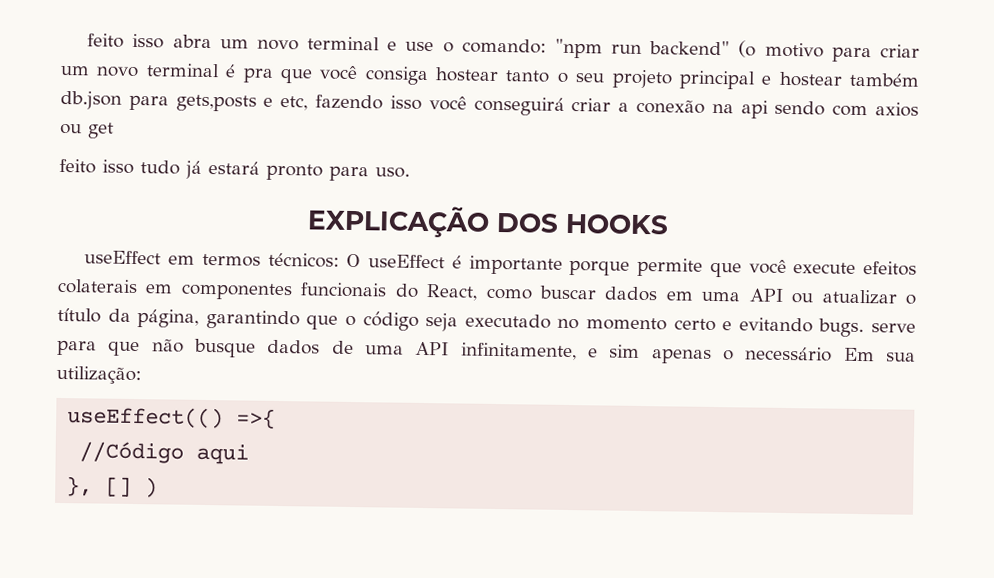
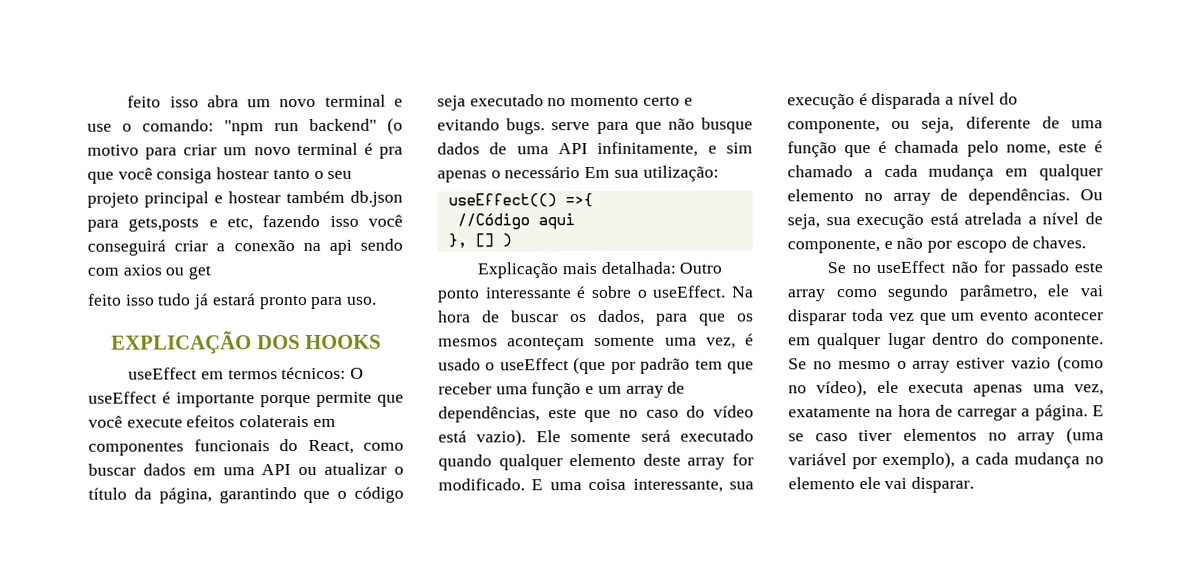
+ Explicação mais detalhada: Outro ponto interessante é sobre o useEffect. Na hora de buscar os dados, para que os mesmos aconteçam somente uma vez, é usado o useEffect (que por padrão tem que receber uma função e um array de dependências, este que no caso do vídeo está vazio). Ele somente será executado quando qualquer elemento deste array for modificado. E uma coisa interessante, sua execução é disparada a nível do componente, ou seja, diferente de uma função que é chamada pelo nome, este é chamado a cada mudança em qualquer elemento no array de dependências. Ou seja, sua execução está atrelada a nível de componente, e não por escopo de chaves.
+ Se no useEffect não for passado este array como segundo parâmetro, ele vai disparar toda vez que um evento acontecer em qualquer lugar dentro do componente. Se no mesmo o array estiver vazio (como no vídeo), ele executa apenas uma vez, exatamente na hora de carregar a página. E se caso tiver elementos no array (uma variável por exemplo), a cada mudança no elemento ele vai disparar.

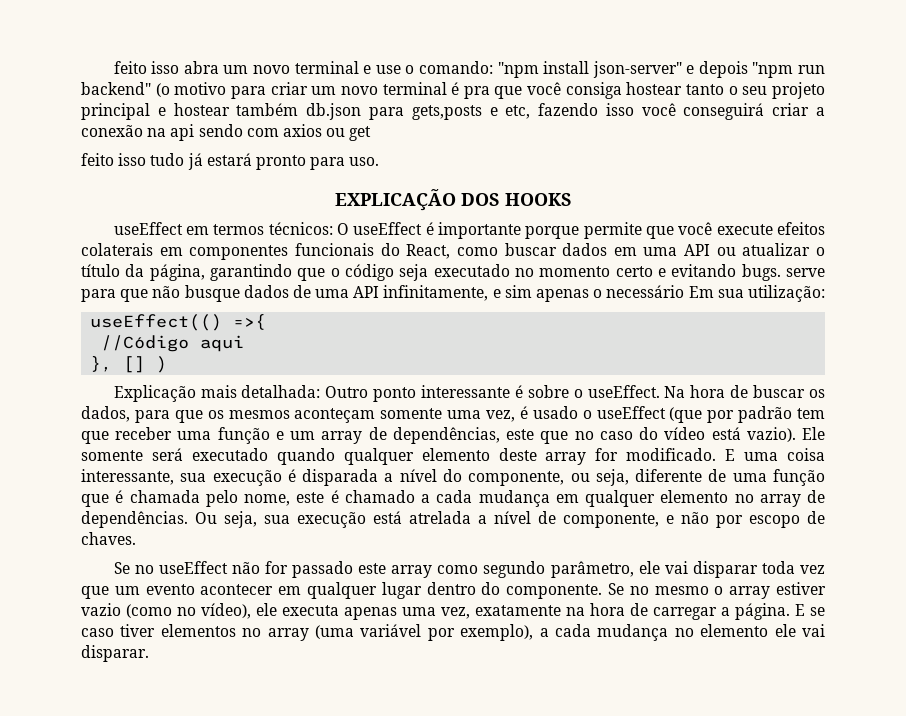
- feito isso abra um novo terminal e use o comando: "npm run backend" (o motivo para criar um novo terminal é pra que você consiga hostear tanto o seu projeto principal e hostear também db.json para gets,posts e etc, fazendo isso você conseguirá criar a conexão na api sendo com axios ou get
+ feito isso abra um novo terminal e use o comando: "npm install json-server" e depois "npm run backend" (o motivo para criar um novo terminal é pra que você consiga hostear tanto o seu projeto principal e hostear também db.json para gets,posts e etc, fazendo isso você conseguirá criar a conexão na api sendo com axios ou get

